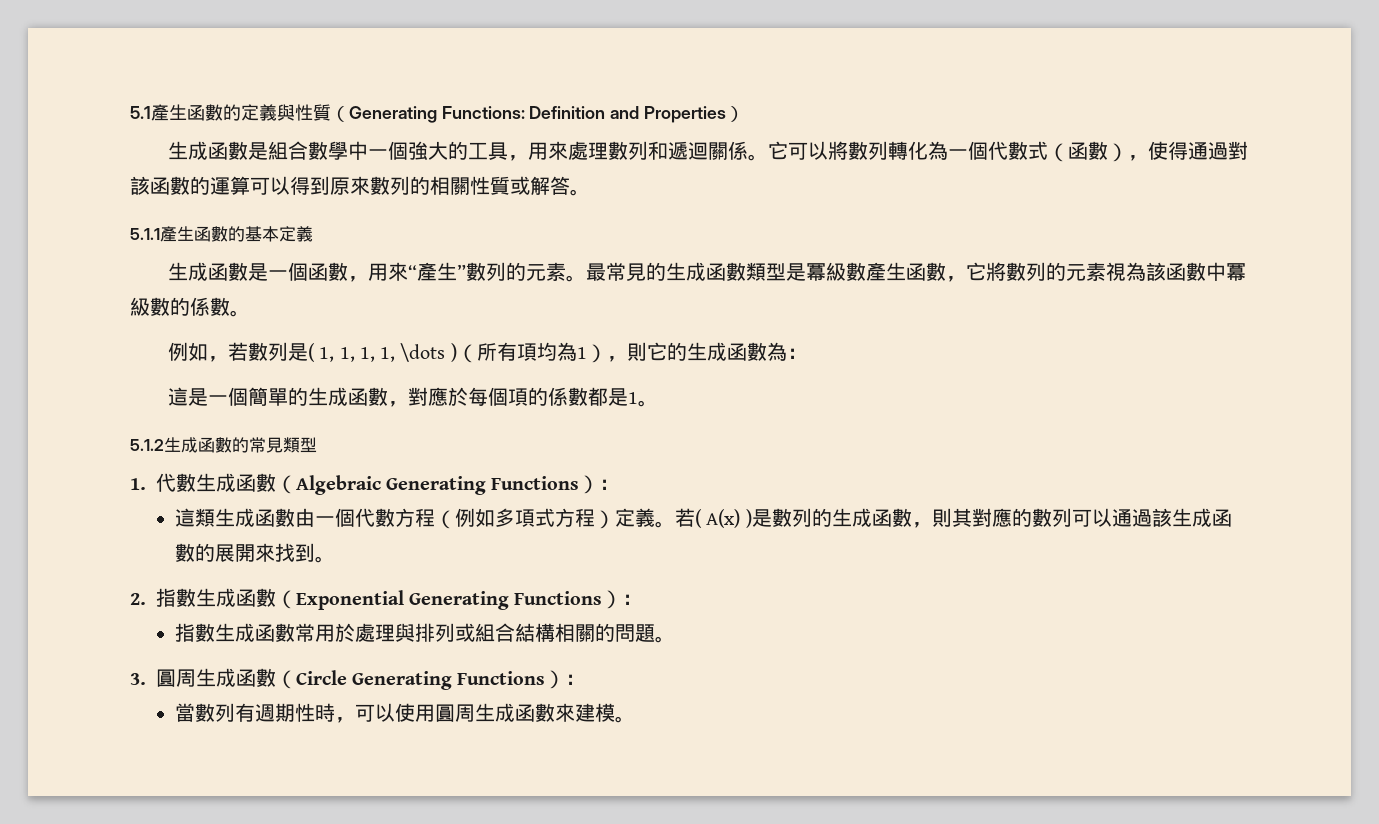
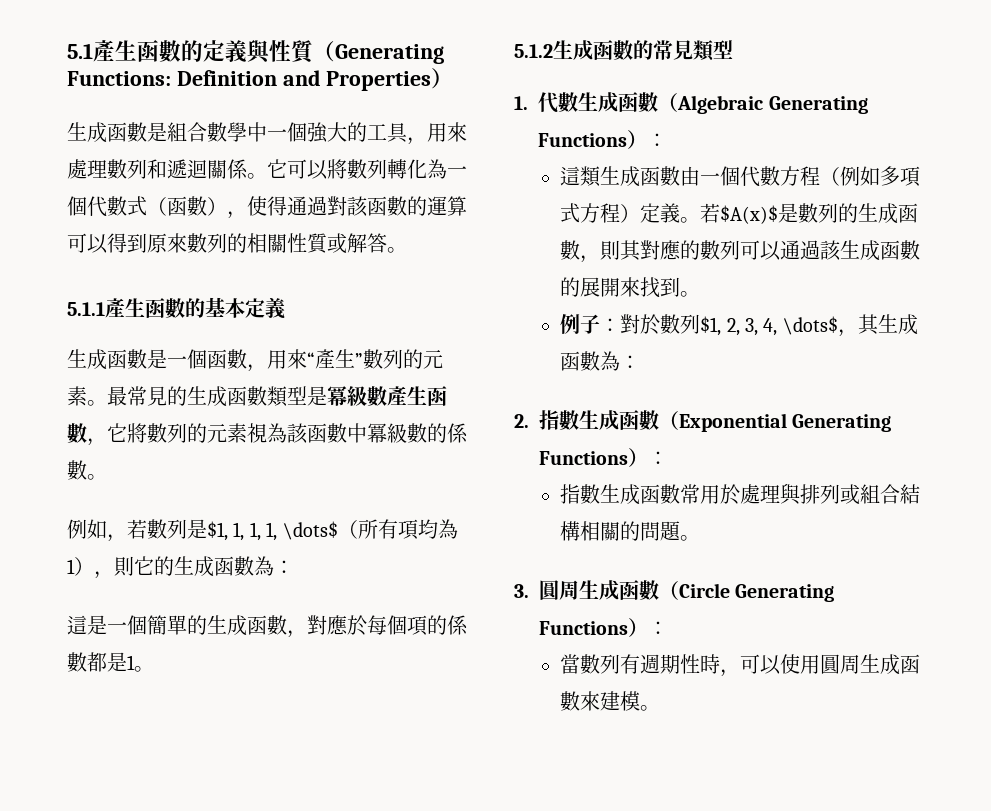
- 例如，若數列是( 1, 1, 1, 1, \dots )（所有項均為1），則它的生成函數為：
+ 例如，若數列是$1, 1, 1, 1, \dots$（所有項均為1），則它的生成函數為：
- 若( A(x) )是數列的生成函數，則其對應的數列可以通過該生成函數的展開來找到。
+ 若$A(x)$是數列的生成函數，則其對應的數列可以通過該生成函數的展開來找到。
+ 例子：對於數列$1, 2, 3, 4, \dots$，其生成函數為：

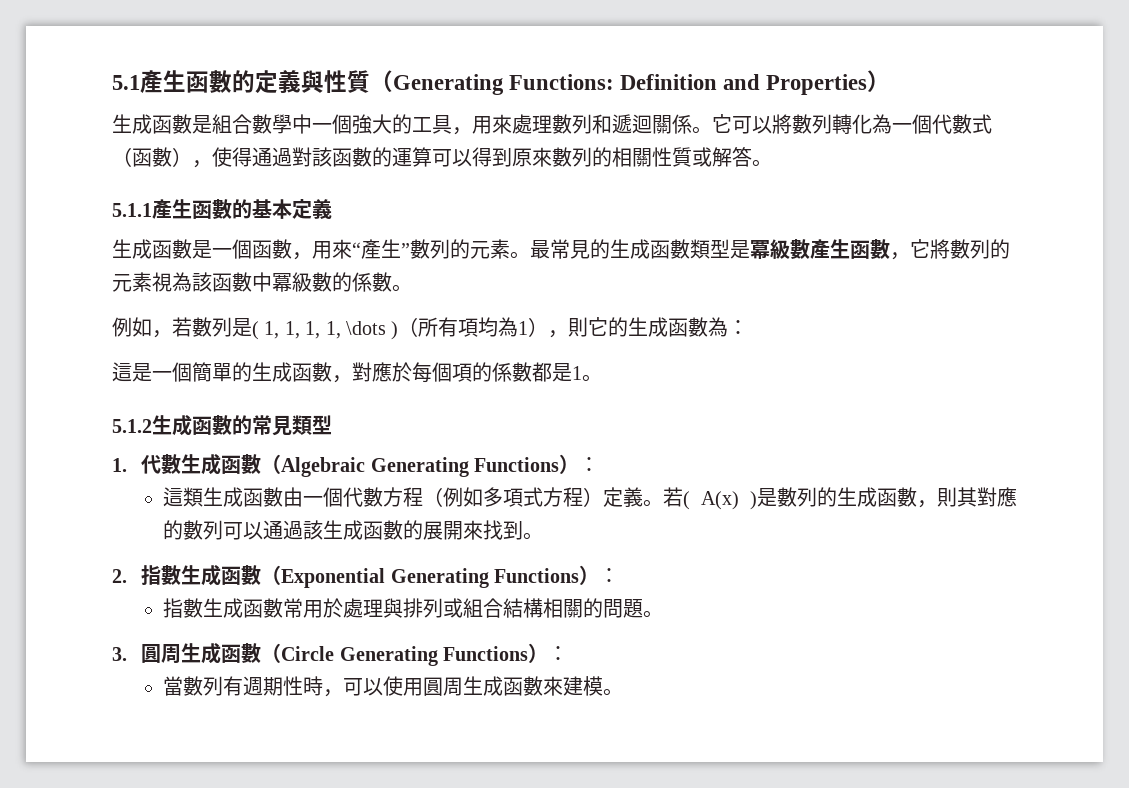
- 例如，若數列是$1, 1, 1, 1, \dots$（所有項均為1），則它的生成函數為：
+ 例如，若數列是( 1, 1, 1, 1, \dots )（所有項均為1），則它的生成函數為：
- 若$A(x)$是數列的生成函數，則其對應的數列可以通過該生成函數的展開來找到。
+ 若( A(x) )是數列的生成函數，則其對應的數列可以通過該生成函數的展開來找到。
- 例子：對於數列$1, 2, 3, 4, \dots$，其生成函數為：

